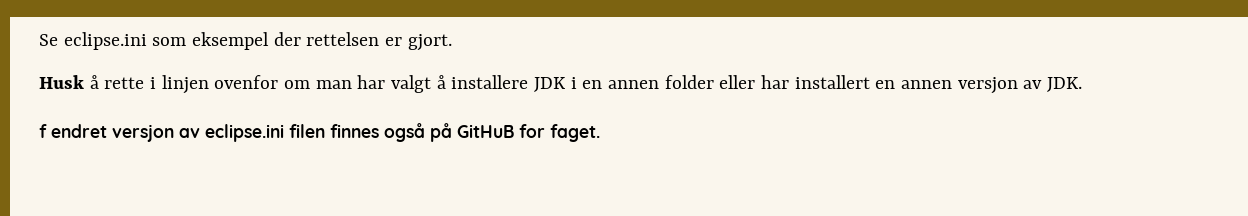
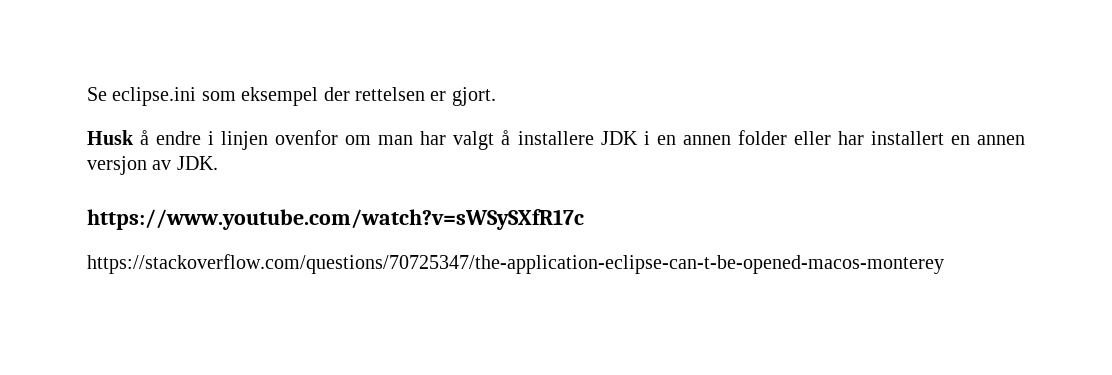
- Husk å rette i linjen ovenfor om man har valgt å installere JDK i en annen folder eller har installert en annen versjon av JDK.
+ Husk å endre i linjen ovenfor om man har valgt å installere JDK i en annen folder eller har installert en annen versjon av JDK.
- f endret versjon av eclipse.ini filen finnes også på GitHuB for faget.
+ https://www.youtube.com/watch?v=sWSySXfR17c
+ https://stackoverflow.com/questions/70725347/the-application-eclipse-can-t-be-opened-macos-monterey

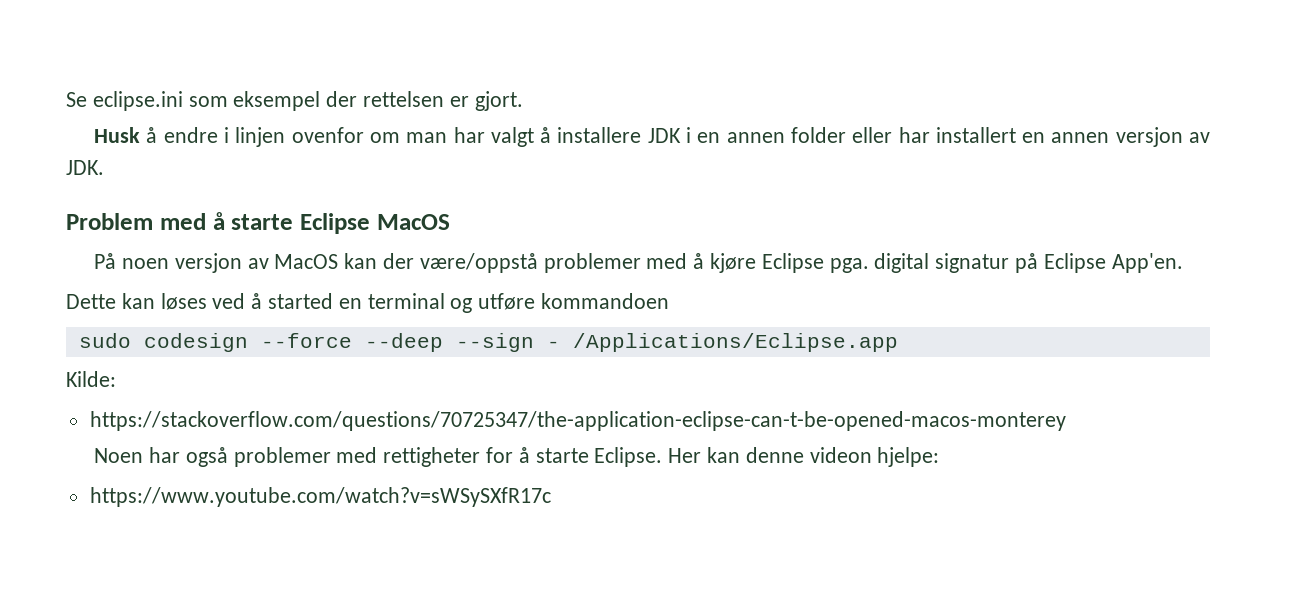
+ Problem med å starte Eclipse MacOS
+ På noen versjon av MacOS kan der være/oppstå problemer med å kjøre Eclipse pga. digital signatur på Eclipse App'en.
+ Dette kan løses ved å started en terminal og utføre kommandoen
+ sudo codesign --force --deep --sign - /Applications/Eclipse.app
+ Kilde:
+ https://stackoverflow.com/questions/70725347/the-application-eclipse-can-t-be-opened-macos-monterey
+ Noen har også problemer med rettigheter for å starte Eclipse. Her kan denne videon hjelpe:
  https://www.youtube.com/watch?v=sWSySXfR17c
- https://stackoverflow.com/questions/70725347/the-application-eclipse-can-t-be-opened-macos-monterey

